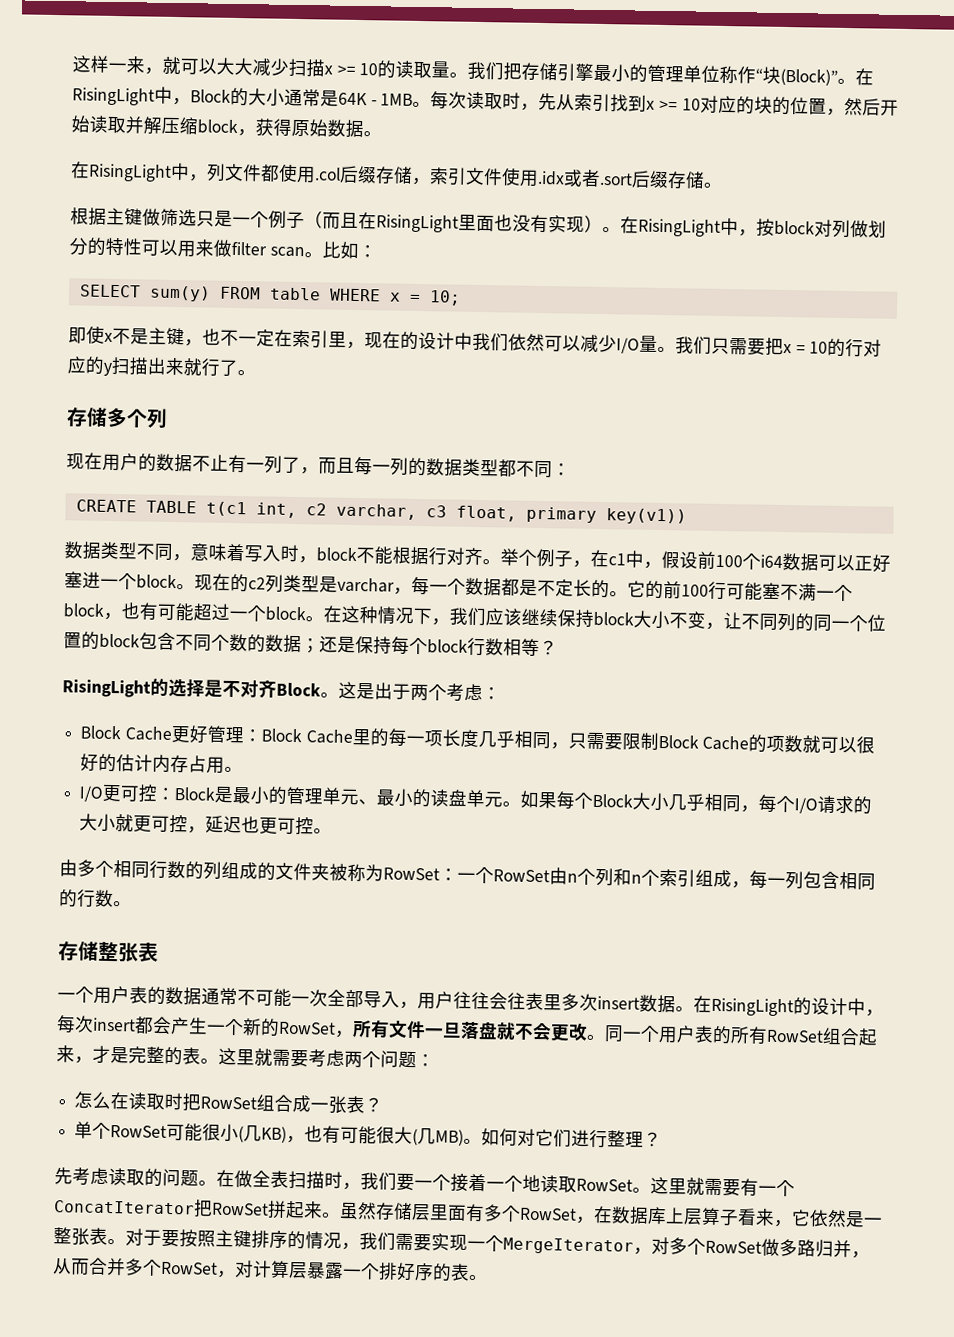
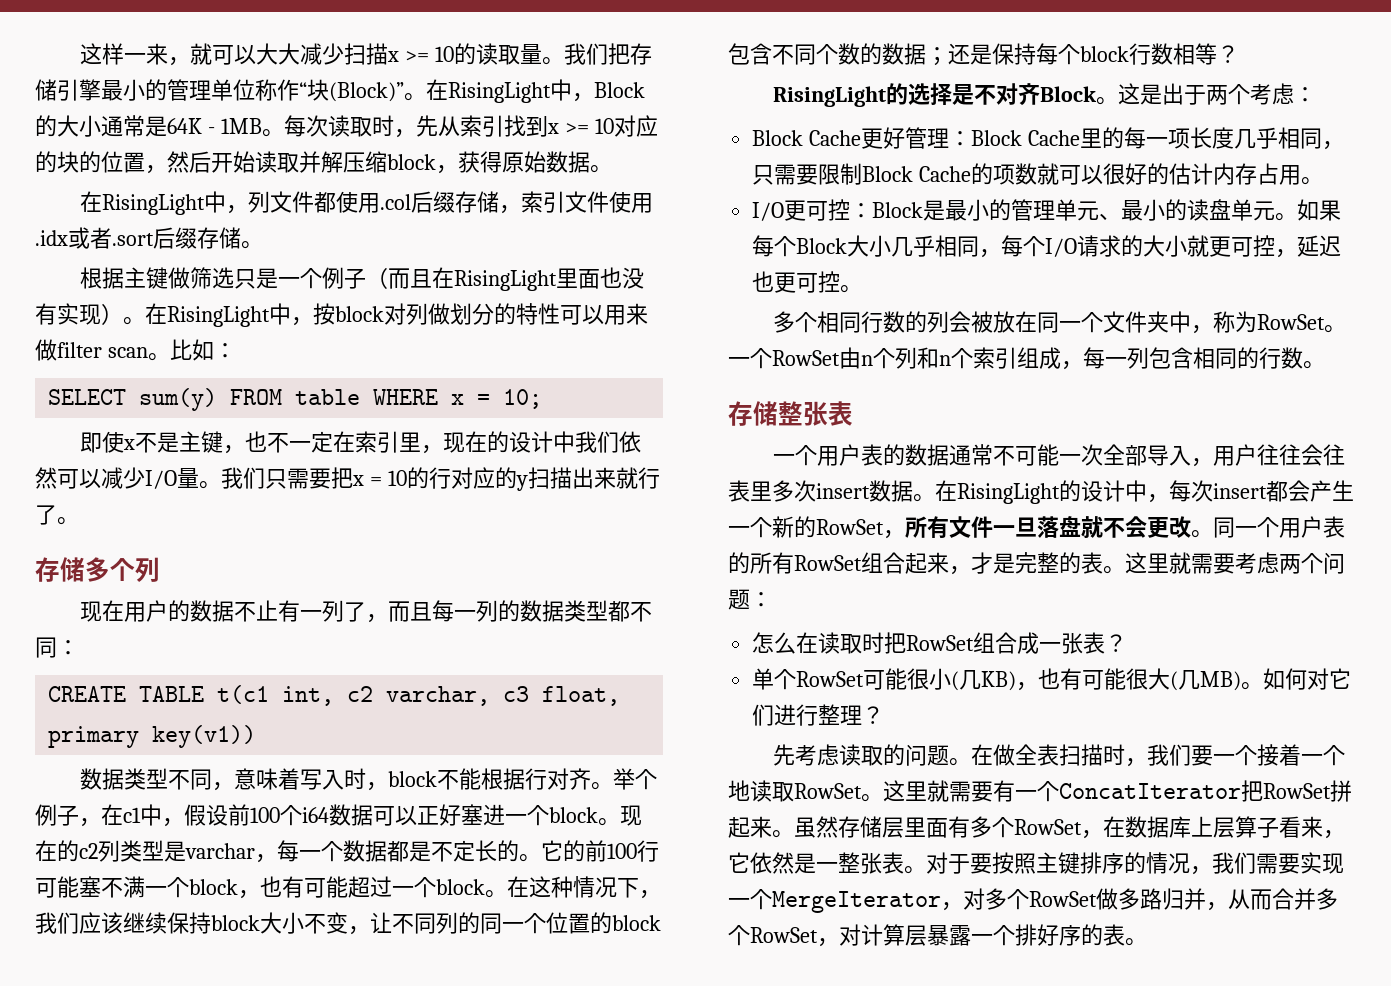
- 由多个相同行数的列组成的文件夹被称为RowSet：一个RowSet由n个列和n个索引组成，每一列包含相同的行数。
+ 多个相同行数的列会被放在同一个文件夹中，称为RowSet。一个RowSet由n个列和n个索引组成，每一列包含相同的行数。

